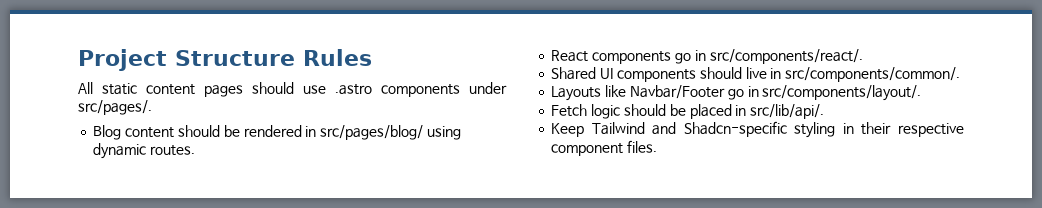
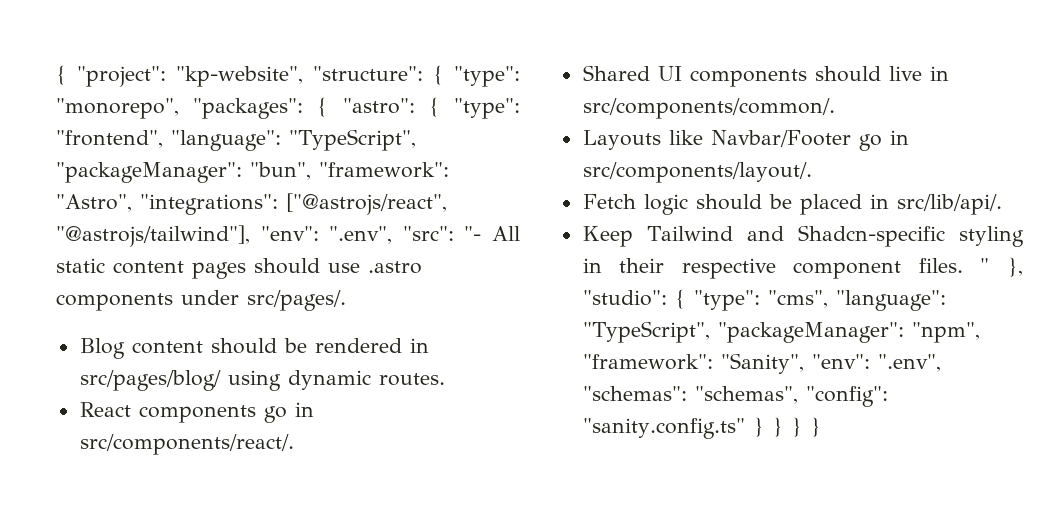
- Project Structure Rules
- All static content pages should use .astro components under src/pages/.
+ { "project": "kp-website", "structure": { "type": "monorepo", "packages": { "astro": { "type": "frontend", "language": "TypeScript", "packageManager": "bun", "framework": "Astro", "integrations": ["@astrojs/react", "@astrojs/tailwind"], "env": ".env", "src": "- All static content pages should use .astro components under src/pages/.
+ " }, "studio": { "type": "cms", "language": "TypeScript", "packageManager": "npm", "framework": "Sanity", "env": ".env", "schemas": "schemas", "config": "sanity.config.ts" } } } }

